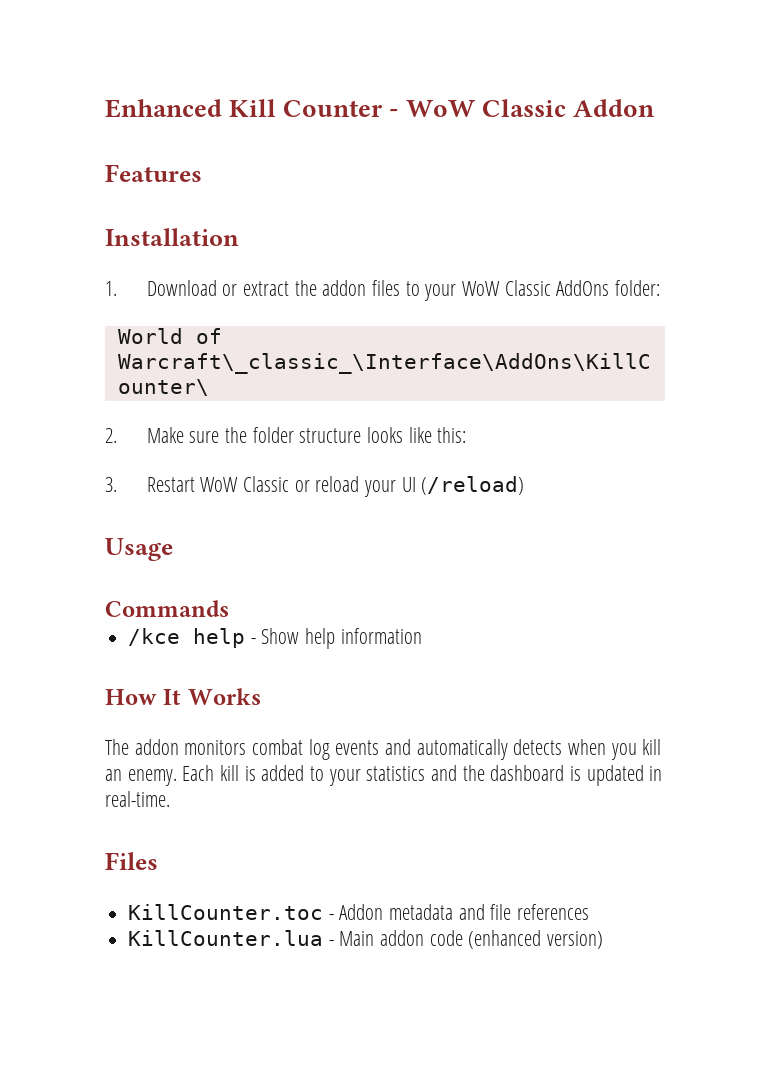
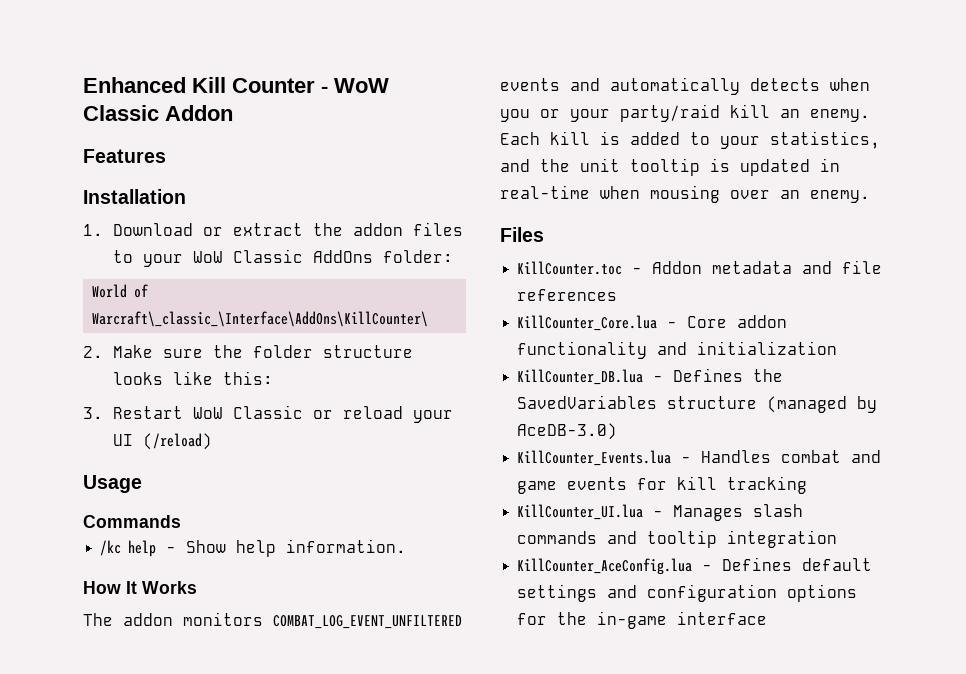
- /kce help - Show help information
+ /kc help - Show help information.
- The addon monitors combat log events and automatically detects when you kill an enemy.
+ The addon monitors COMBAT_LOG_EVENT_UNFILTERED events and automatically detects when you or your party/raid kill an enemy.
- Each kill is added to your statistics and the dashboard is updated in real-time.
+ Each kill is added to your statistics, and the unit tooltip is updated in real-time when mousing over an enemy.
- KillCounter.lua - Main addon code (enhanced version)
+ KillCounter_Core.lua - Core addon functionality and initialization
+ KillCounter_DB.lua - Defines the SavedVariables structure (managed by AceDB-3.0)
+ KillCounter_Events.lua - Handles combat and game events for kill tracking
+ KillCounter_UI.lua - Manages slash commands and tooltip integration
+ KillCounter_AceConfig.lua - Defines default settings and configuration options for the in-game interface

